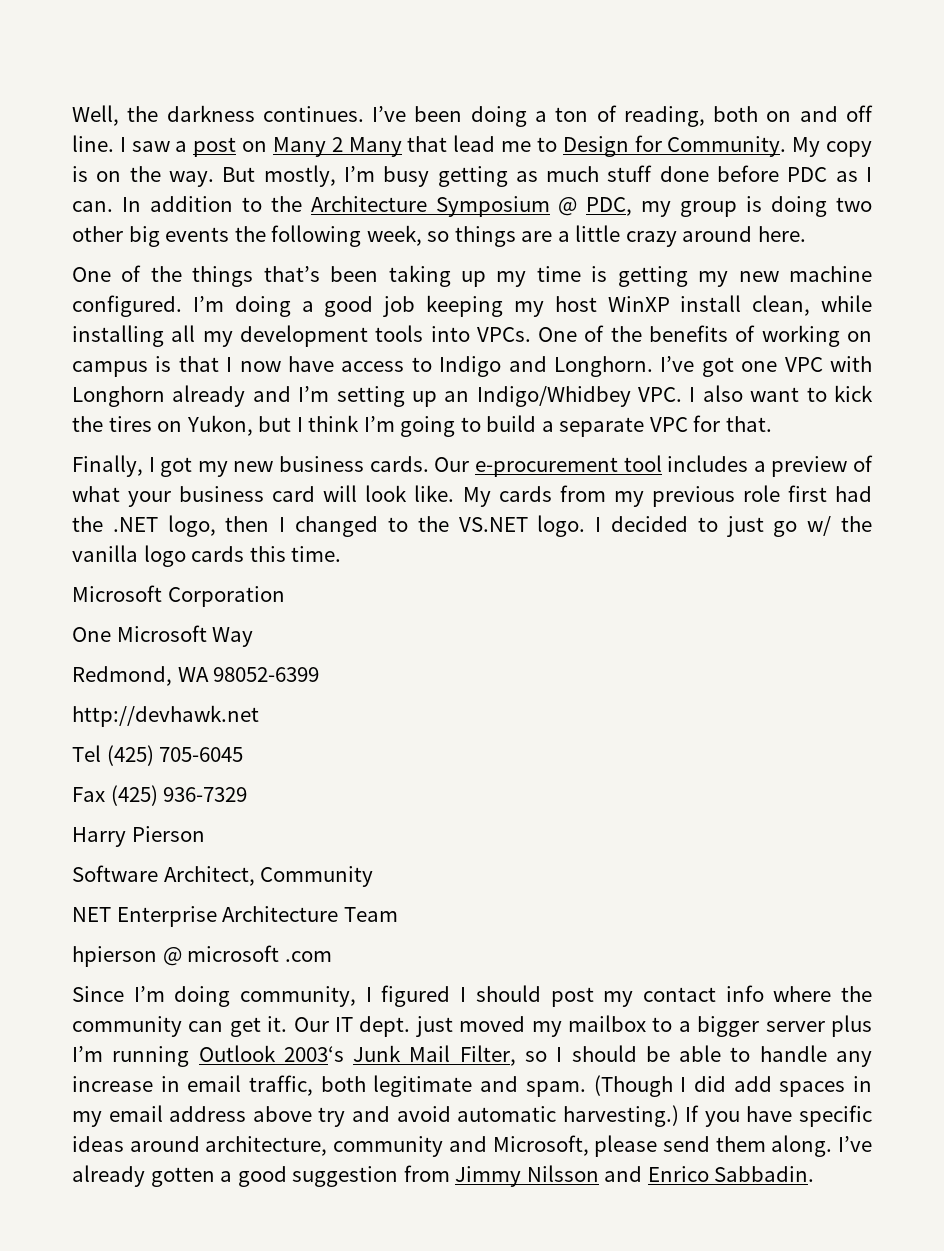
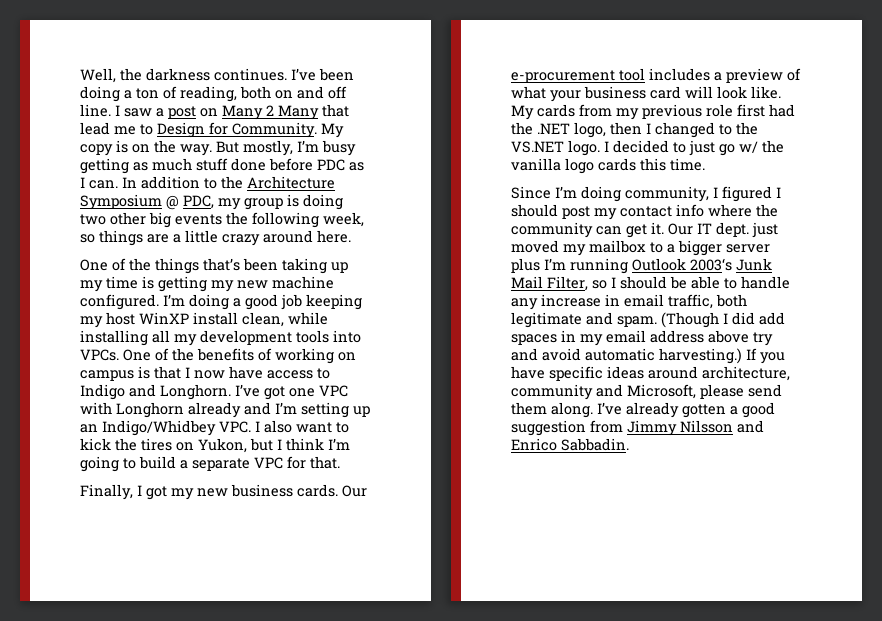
- Microsoft Corporation
- One Microsoft Way
- Redmond, WA 98052-6399
- http://devhawk.net
- Tel (425) 705-6045
- Fax (425) 936-7329
- Harry Pierson
- Software Architect, Community
- NET Enterprise Architecture Team
- hpierson @ microsoft .com

